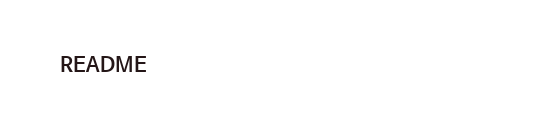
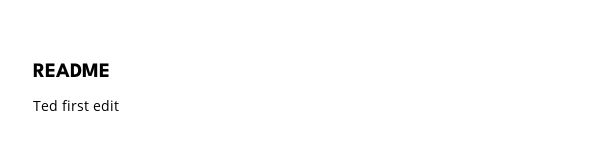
+ Ted first edit

